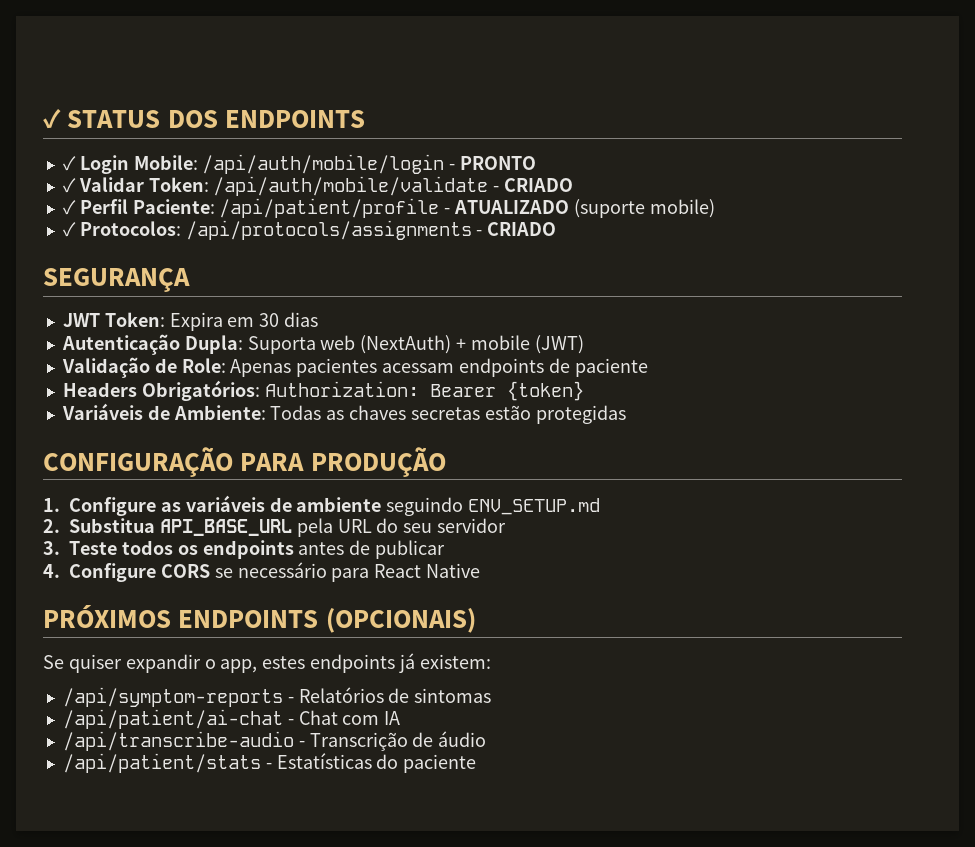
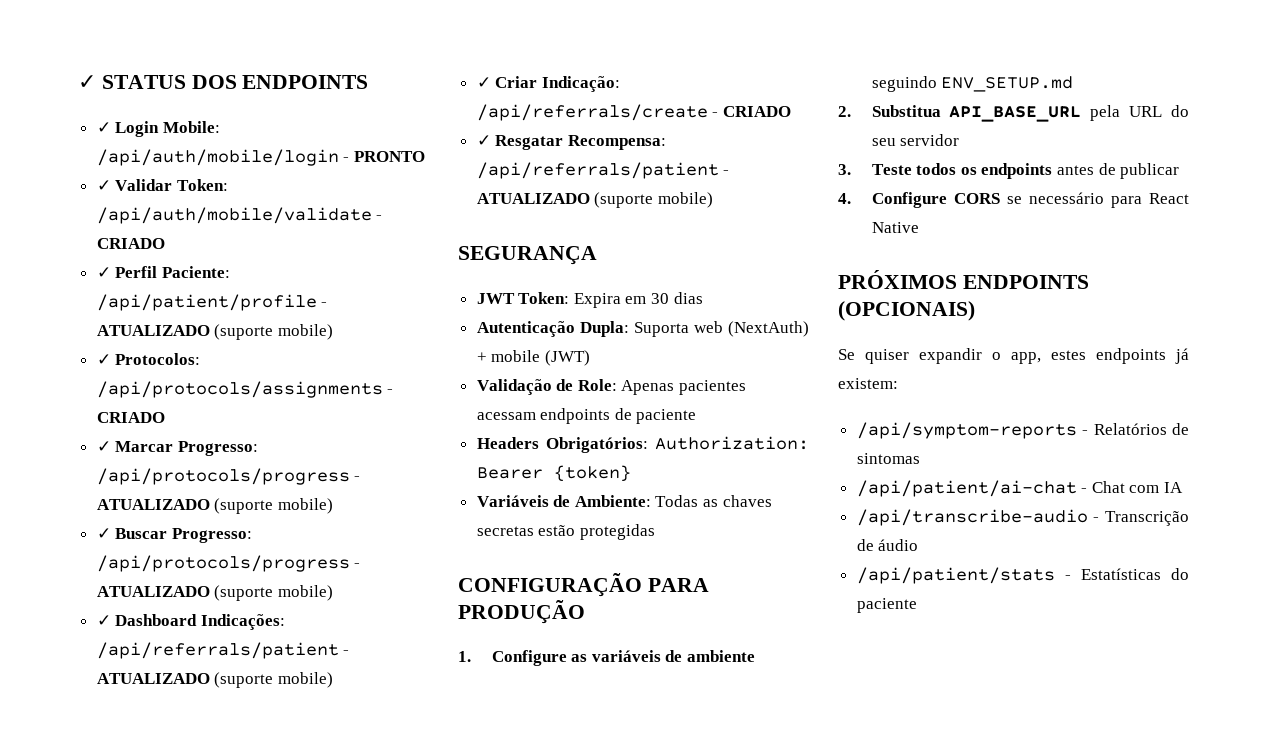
+ ✓ Marcar Progresso: /api/protocols/progress - ATUALIZADO (suporte mobile)
+ ✓ Buscar Progresso: /api/protocols/progress - ATUALIZADO (suporte mobile)
+ ✓ Dashboard Indicações: /api/referrals/patient - ATUALIZADO (suporte mobile)
+ ✓ Criar Indicação: /api/referrals/create - CRIADO
+ ✓ Resgatar Recompensa: /api/referrals/patient - ATUALIZADO (suporte mobile)

